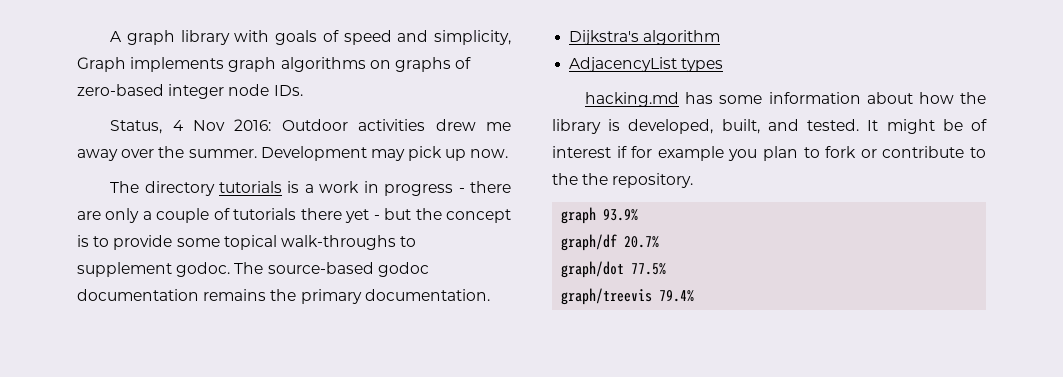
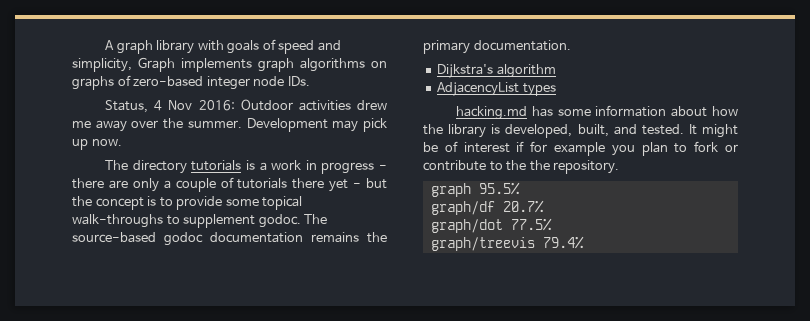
- graph 93.9%
+ graph 95.5%

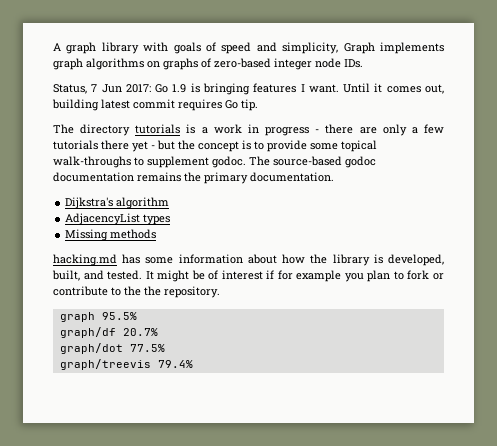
- Status, 4 Nov 2016: Outdoor activities drew me away over the summer. Development may pick up now.
+ Status, 7 Jun 2017: Go 1.9 is bringing features I want. Until it comes out, building latest commit requires Go tip.
- The directory tutorials is a work in progress - there are only a couple of tutorials there yet - but the concept is to provide some topical walk-throughs to supplement godoc.
+ The directory tutorials is a work in progress - there are only a few tutorials there yet - but the concept is to provide some topical walk-throughs to supplement godoc.
+ Missing methods

